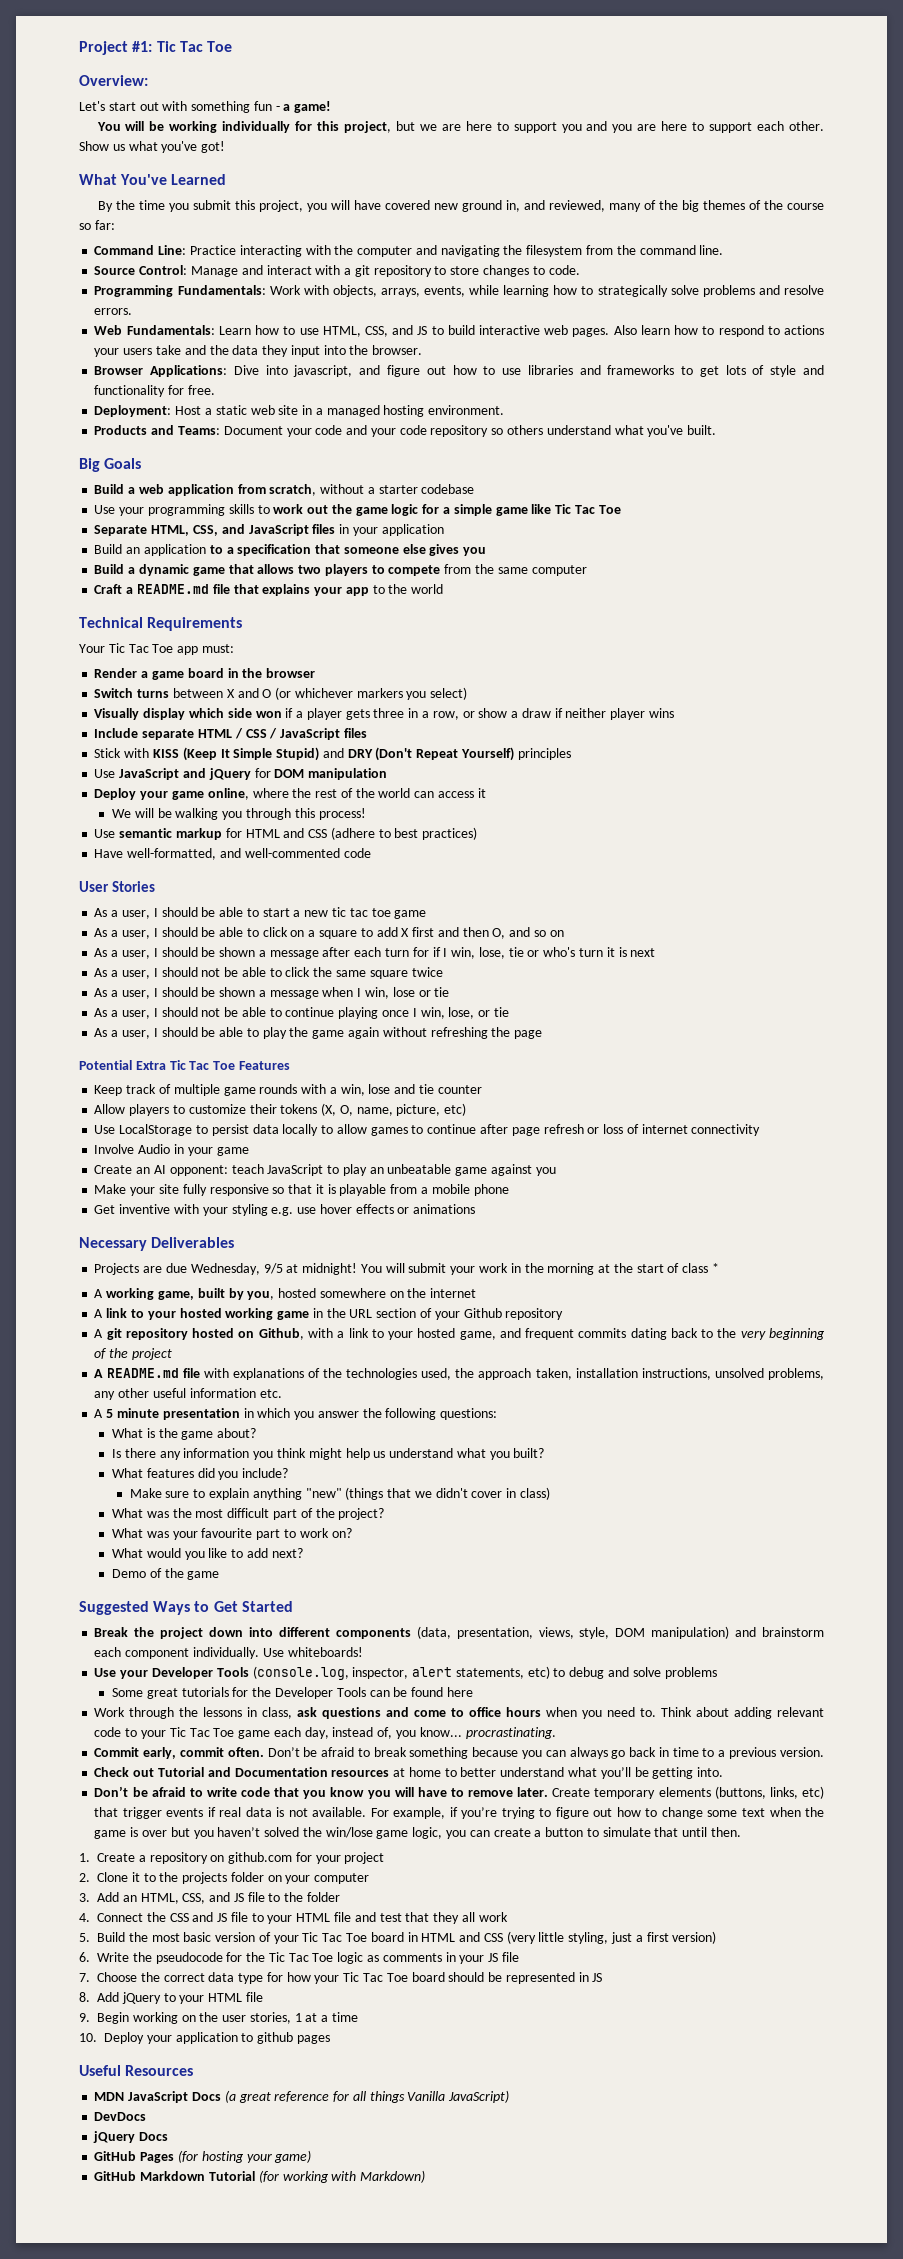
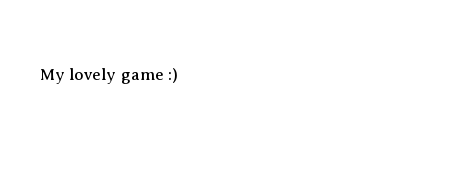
- Project #1: Tic Tac Toe
- Overview:
- Let's start out with something fun - a game!
- You will be working individually for this project, but we are here to support you and you are here to support each other. Show us what you've got!
- What You've Learned
- By the time you submit this project, you will have covered new ground in, and reviewed, many of the big themes of the course so far:
- Command Line: Practice interacting with the computer and navigating the filesystem from the command line.
- Source Control: Manage and interact with a git repository to store changes to code.
- Programming Fundamentals: Work with objects, arrays, events, while learning how to strategically solve problems and resolve errors.
- Web Fundamentals: Learn how to use HTML, CSS, and JS to build interactive web pages. Also learn how to respond to actions your users take and the data they input into the browser.
- Browser Applications: Dive into javascript, and figure out how to use libraries and frameworks to get lots of style and functionality for free.
- Deployment: Host a static web site in a managed hosting environment.
- Products and Teams: Document your code and your code repository so others understand what you've built.
- Big Goals
- Build a web application from scratch, without a starter codebase
- Use your programming skills to work out the game logic for a simple game like Tic Tac Toe
- Separate HTML, CSS, and JavaScript files in your application
- Build an application to a specification that someone else gives you
- Build a dynamic game that allows two players to compete from the same computer
- Craft a README.md file that explains your app to the world
- Technical Requirements
- Your Tic Tac Toe app must:
- Render a game board in the browser
- Switch turns between X and O (or whichever markers you select)
- Visually display which side won if a player gets three in a row, or show a draw if neither player wins
- Include separate HTML / CSS / JavaScript files
- Stick with KISS (Keep It Simple Stupid) and DRY (Don't Repeat Yourself) principles
- Use JavaScript and jQuery for DOM manipulation
- Deploy your game online, where the rest of the world can access it
- We will be walking you through this process!
- Use semantic markup for HTML and CSS (adhere to best practices)
- Have well-formatted, and well-commented code
- User Stories
- As a user, I should be able to start a new tic tac toe game
- As a user, I should be able to click on a square to add X first and then O, and so on
- As a user, I should be shown a message after each turn for if I win, lose, tie or who's turn it is next
- As a user, I should not be able to click the same square twice
- As a user, I should be shown a message when I win, lose or tie
- As a user, I should not be able to continue playing once I win, lose, or tie
- As a user, I should be able to play the game again without refreshing the page
- Potential Extra Tic Tac Toe Features
- Keep track of multiple game rounds with a win, lose and tie counter
- Allow players to customize their tokens (X, O, name, picture, etc)
- Use LocalStorage to persist data locally to allow games to continue after page refresh or loss of internet connectivity
- Involve Audio in your game
- Create an AI opponent: teach JavaScript to play an unbeatable game against you
- Make your site fully responsive so that it is playable from a mobile phone
- Get inventive with your styling e.g. use hover effects or animations
- Necessary Deliverables
- Projects are due Wednesday, 9/5 at midnight! You will submit your work in the morning at the start of class *
- A working game, built by you, hosted somewhere on the internet
- A link to your hosted working game in the URL section of your Github repository
- A git repository hosted on Github, with a link to your hosted game, and frequent commits dating back to the very beginning of the project
- A README.md file with explanations of the technologies used, the approach taken, installation instructions, unsolved problems, any other useful information etc.
- A 5 minute presentation in which you answer the following questions:
- What is the game about?
- Is there any information you think might help us understand what you built?
- What features did you include?
- Make sure to explain anything "new" (things that we didn't cover in class)
- What was the most difficult part of the project?
- What was your favourite part to work on?
- What would you like to add next?
- Demo of the game
- Suggested Ways to Get Started
- Break the project down into different components (data, presentation, views, style, DOM manipulation) and brainstorm each component individually. Use whiteboards!
- Use your Developer Tools (console.log, inspector, alert statements, etc) to debug and solve problems
- Some great tutorials for the Developer Tools can be found here
- Work through the lessons in class, ask questions and come to office hours when you need to. Think about adding relevant code to your Tic Tac Toe game each day, instead of, you know... procrastinating.
- Commit early, commit often. Don’t be afraid to break something because you can always go back in time to a previous version.
- Check out Tutorial and Documentation resources at home to better understand what you’ll be getting into.
- Don’t be afraid to write code that you know you will have to remove later. Create temporary elements (buttons, links, etc) that trigger events if real data is not available. For example, if you’re trying to figure out how to change some text when the game is over but you haven’t solved the win/lose game logic, you can create a button to simulate that until then.
- 1. Create a repository on github.com for your project
- 2. Clone it to the projects folder on your computer
- 3. Add an HTML, CSS, and JS file to the folder
- 4. Connect the CSS and JS file to your HTML file and test that they all work
- 5. Build the most basic version of your Tic Tac Toe board in HTML and CSS (very little styling, just a first version)
- 6. Write the pseudocode for the Tic Tac Toe logic as comments in your JS file
- 7. Choose the correct data type for how your Tic Tac Toe board should be represented in JS
- 8. Add jQuery to your HTML file
- 9. Begin working on the user stories, 1 at a time
- 10. Deploy your application to github pages
- Useful Resources
- MDN JavaScript Docs (a great reference for all things Vanilla JavaScript)
- DevDocs
- jQuery Docs
- GitHub Pages (for hosting your game)
- GitHub Markdown Tutorial (for working with Markdown)
+ My lovely game :)

